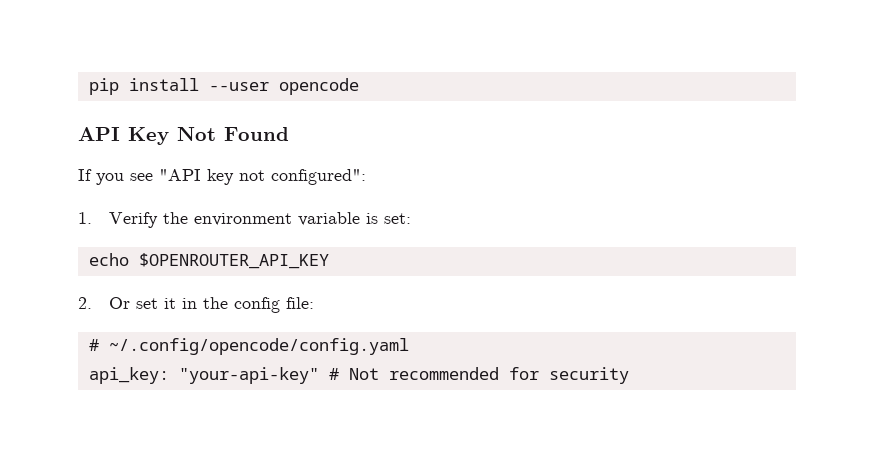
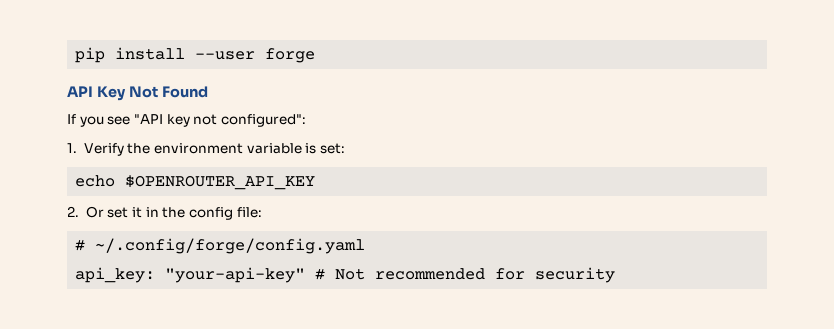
- pip install --user opencode
+ pip install --user forge
- # ~/.config/opencode/config.yaml
+ # ~/.config/forge/config.yaml

